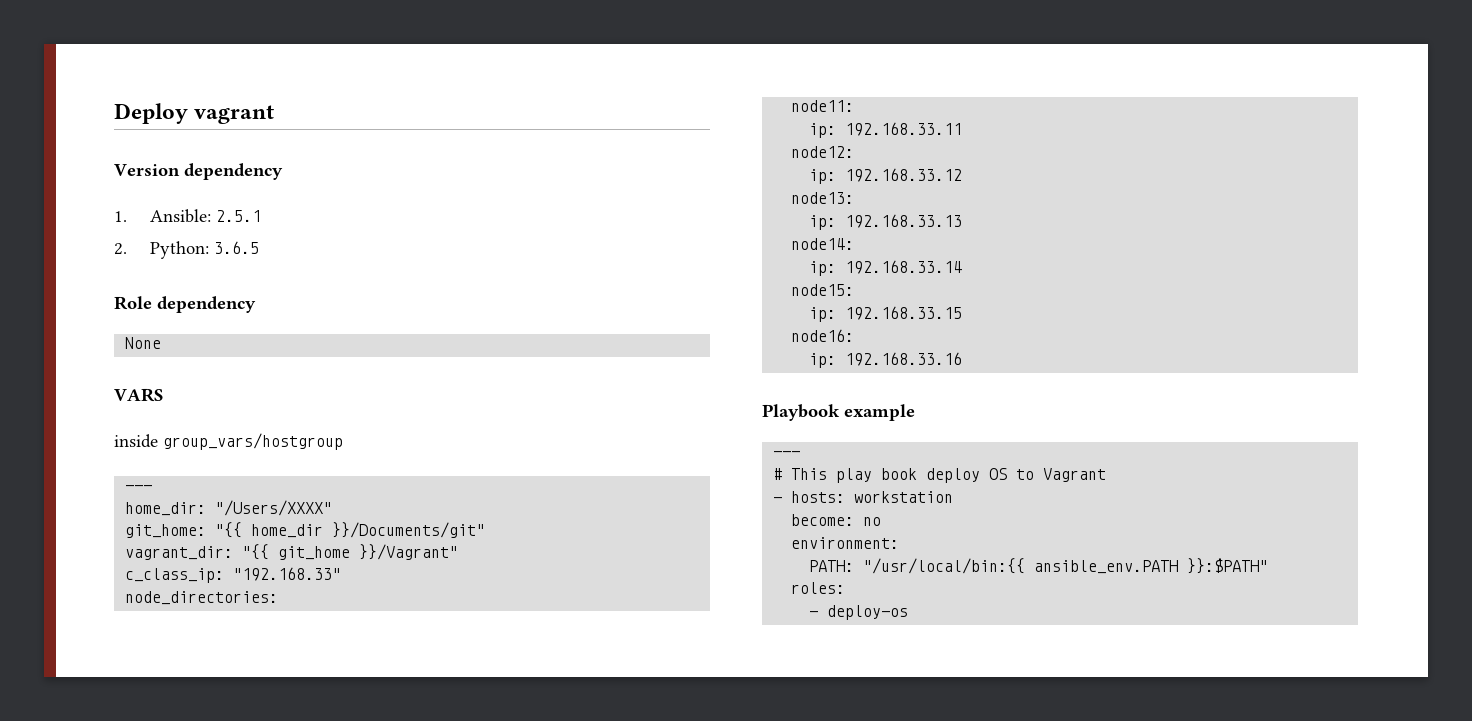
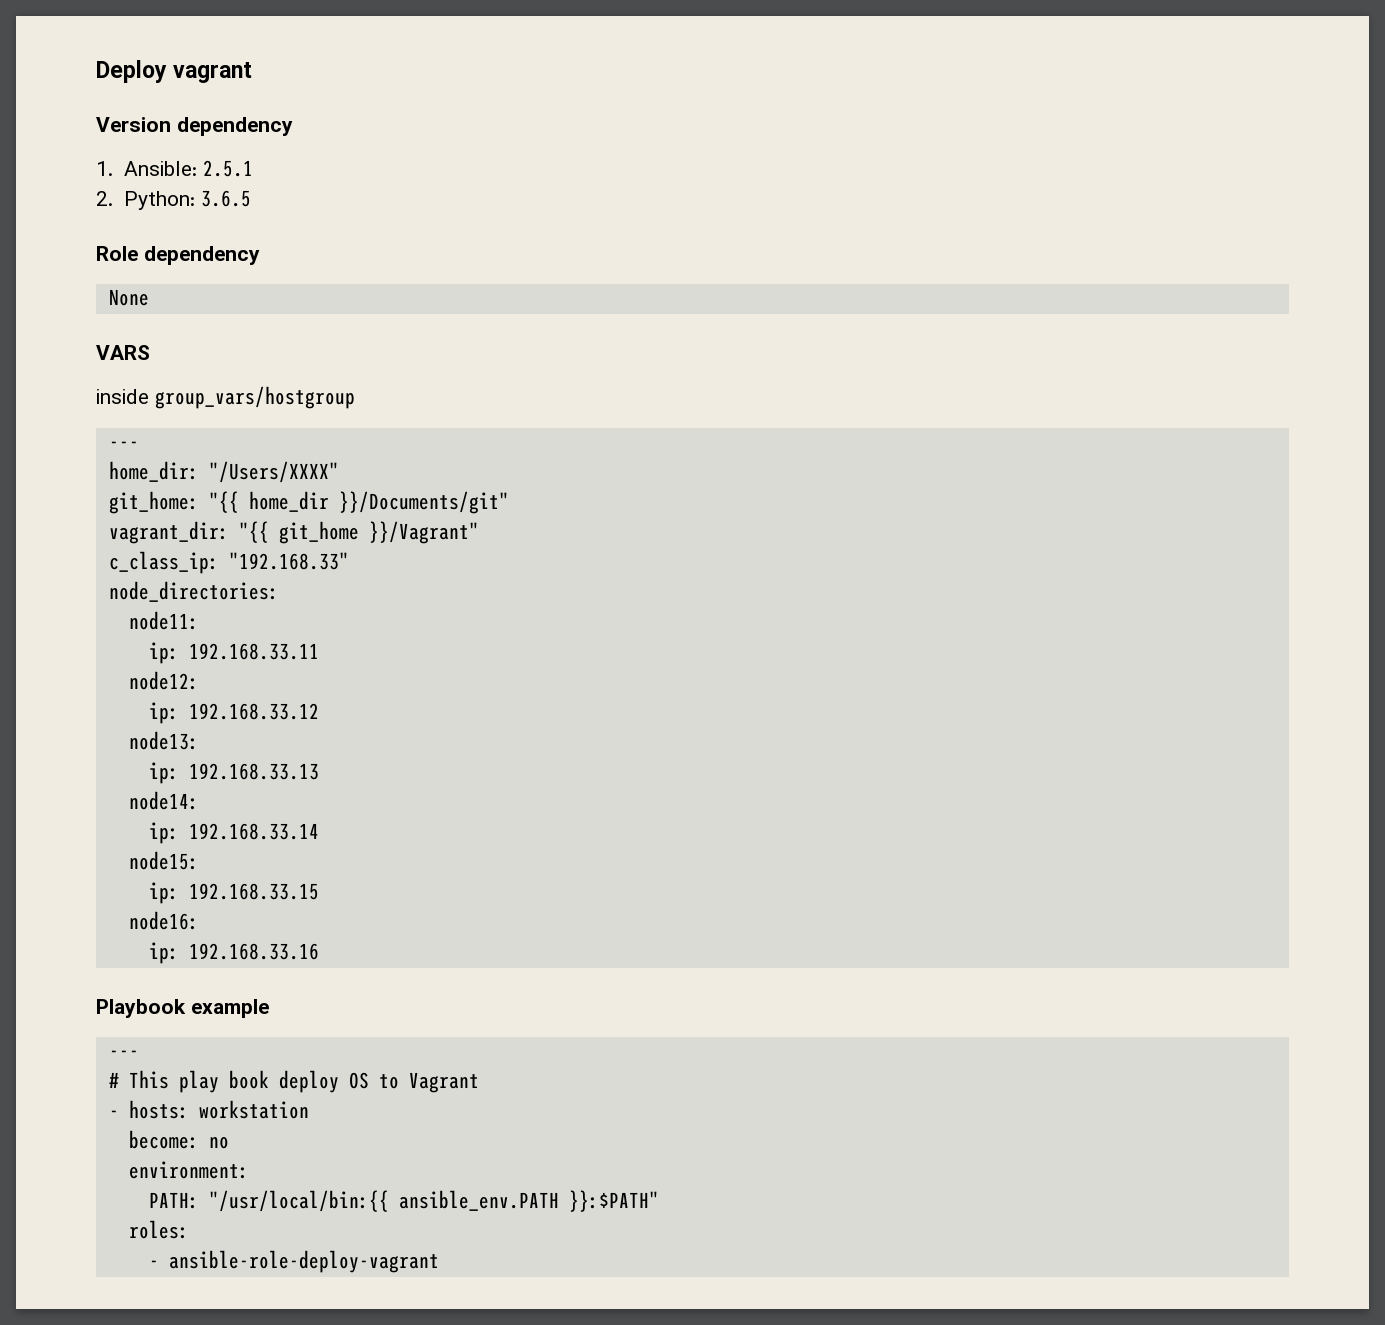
- - deploy-os
+ - ansible-role-deploy-vagrant

